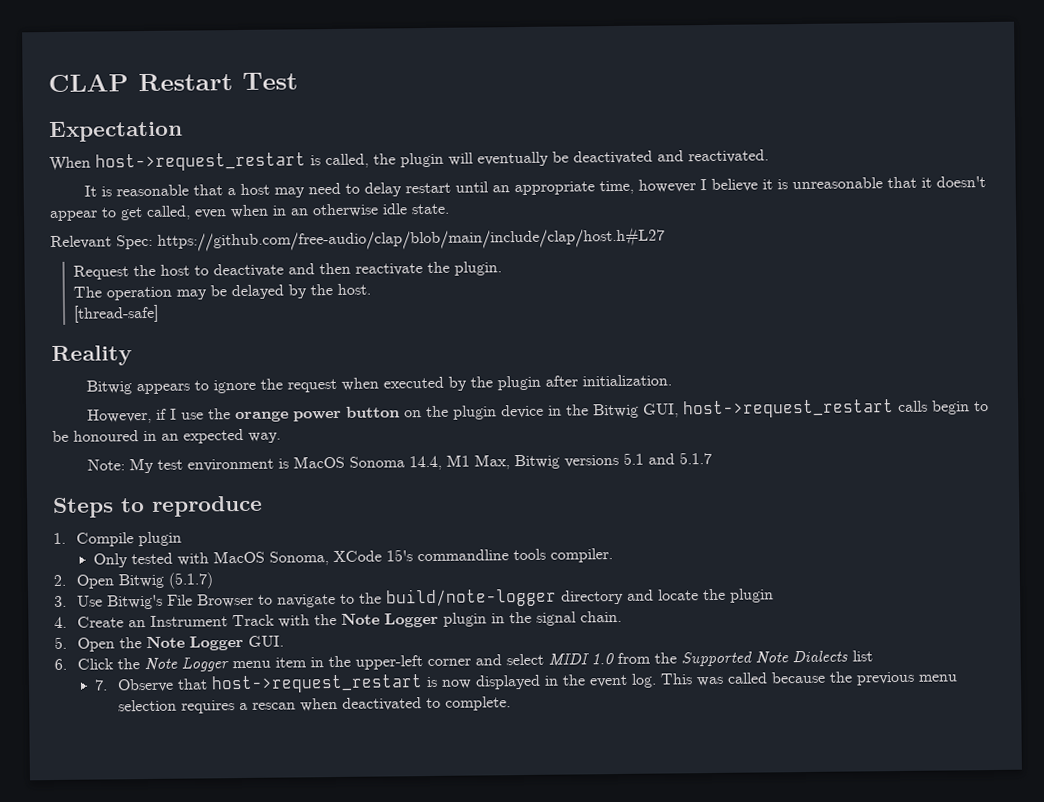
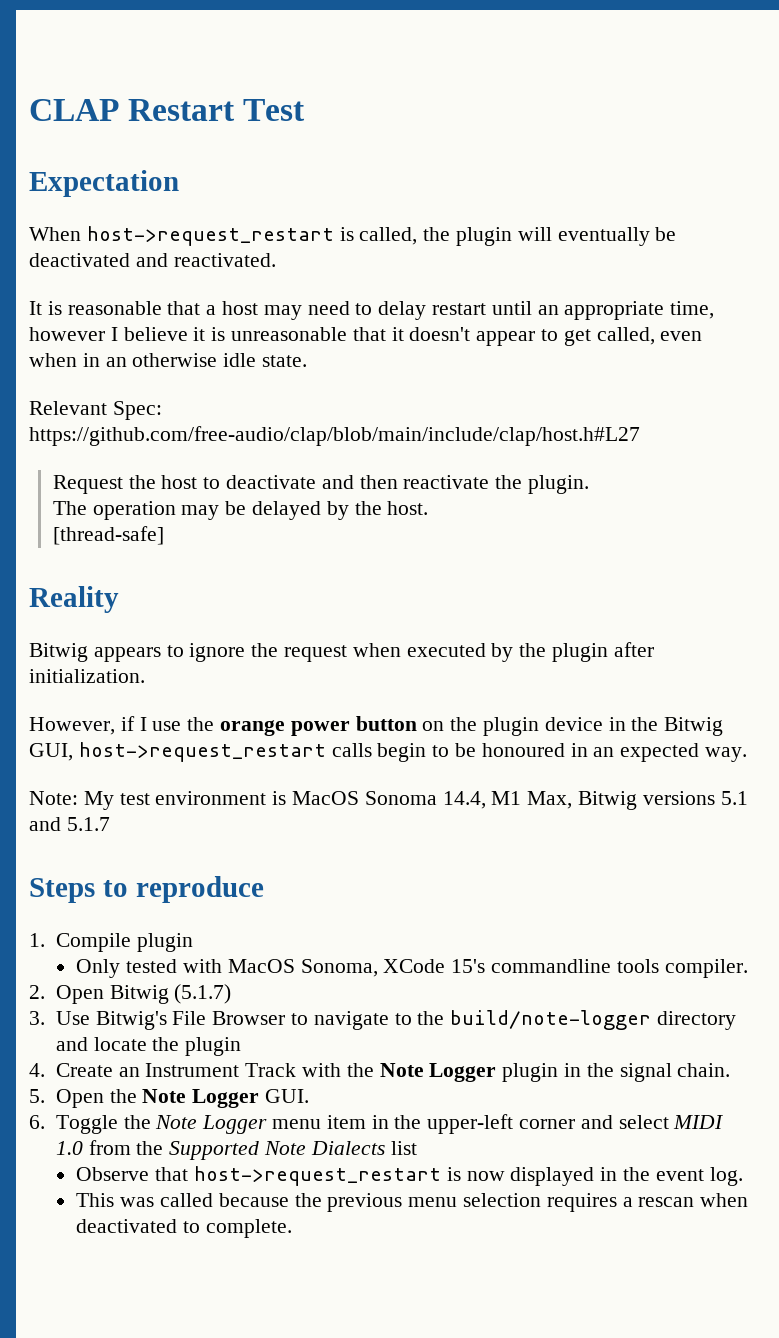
- 6. Click the Note Logger menu item in the upper-left corner and select MIDI 1.0 from the Supported Note Dialects list
+ 6. Toggle the Note Logger menu item in the upper-left corner and select MIDI 1.0 from the Supported Note Dialects list
- 7. Observe that host->request_restart is now displayed in the event log. This was called because the previous menu selection requires a rescan when deactivated to complete.
+ Observe that host->request_restart is now displayed in the event log.
+ This was called because the previous menu selection requires a rescan when deactivated to complete.

